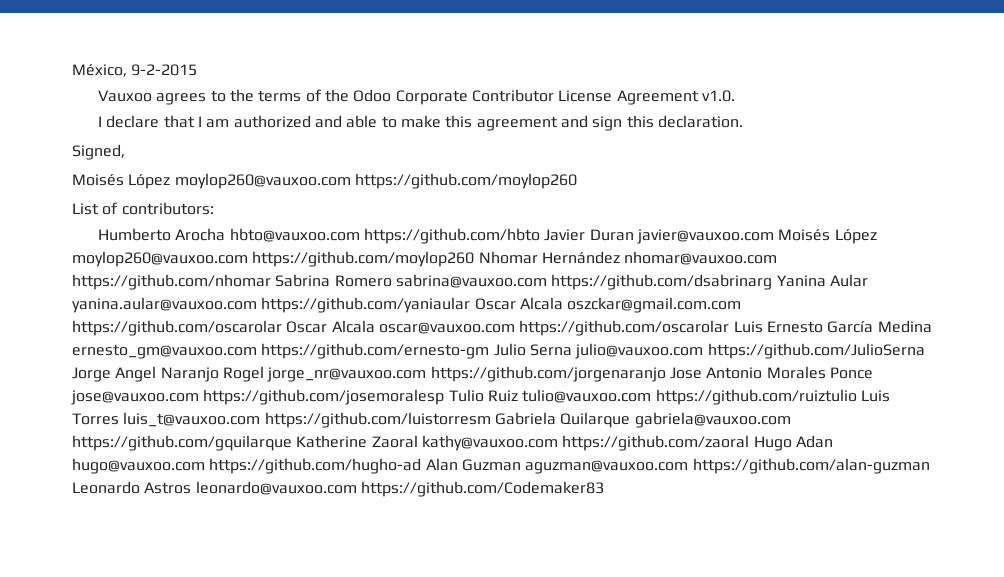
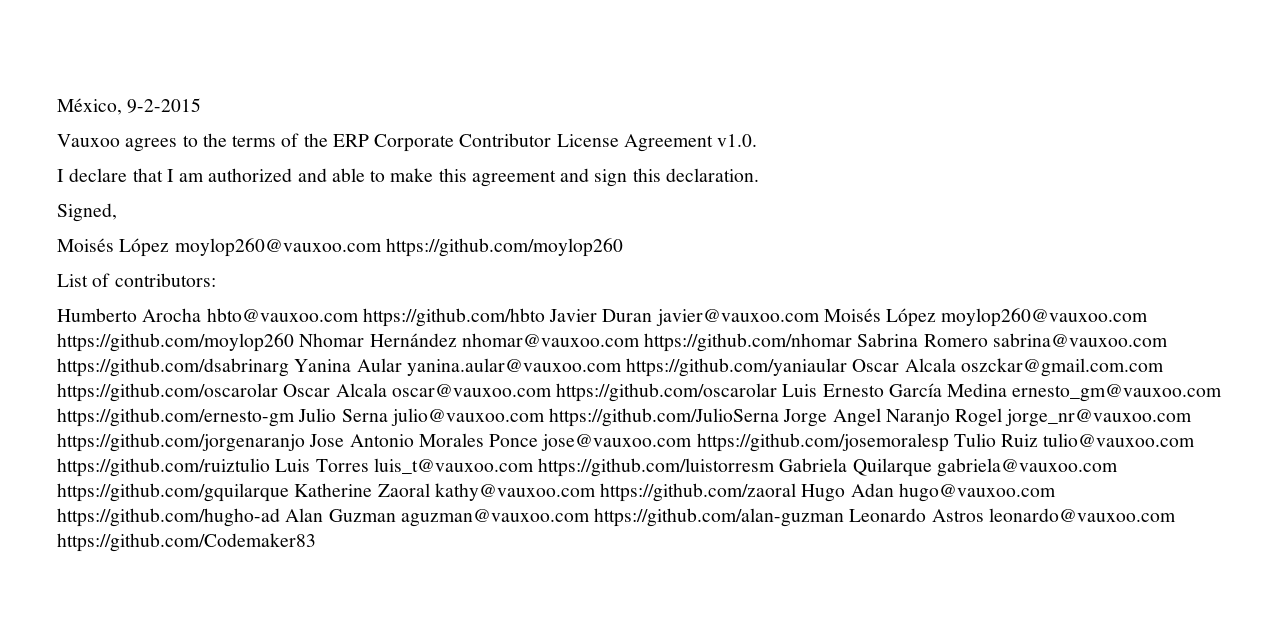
- Vauxoo agrees to the terms of the Odoo Corporate Contributor License Agreement v1.0.
+ Vauxoo agrees to the terms of the ERP Corporate Contributor License Agreement v1.0.

